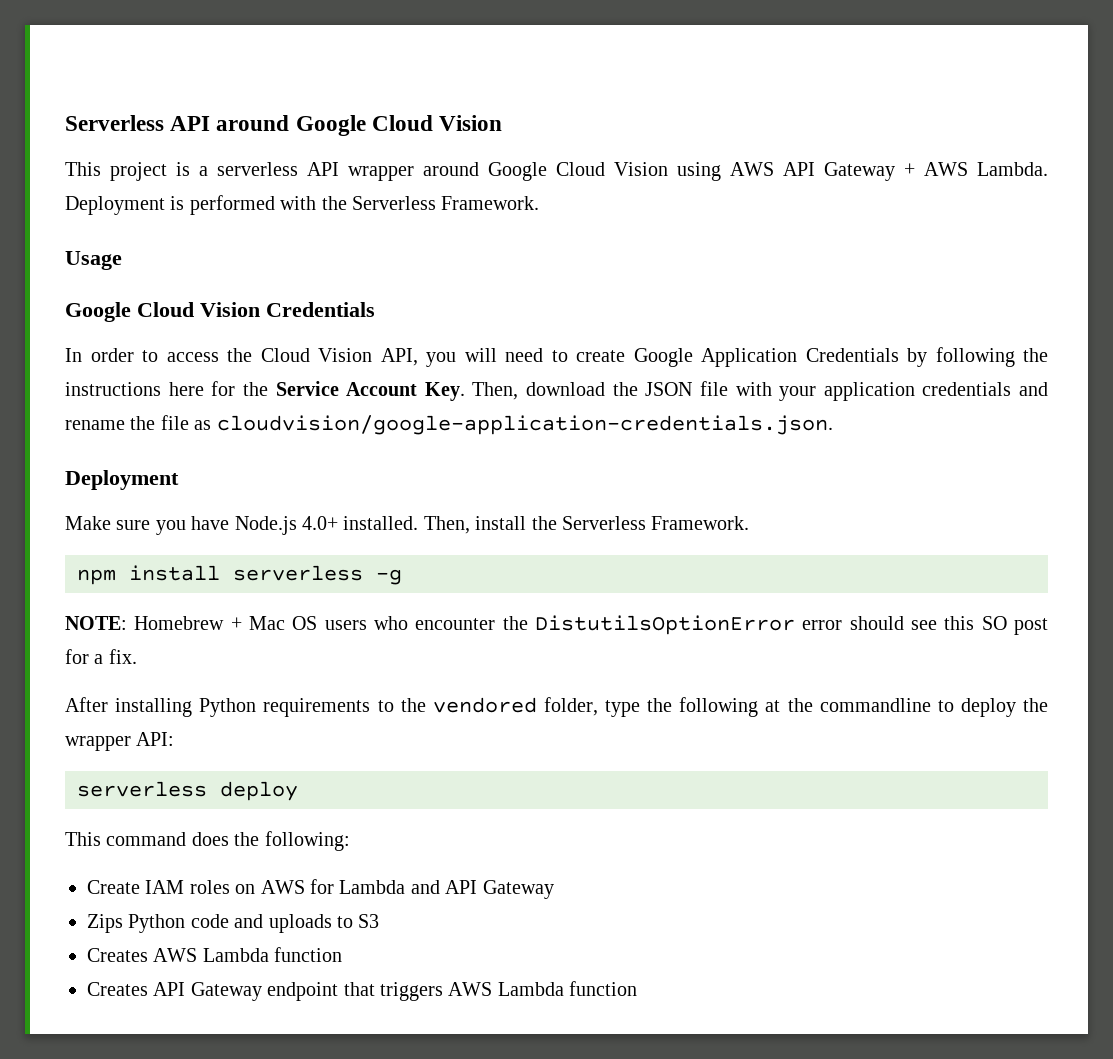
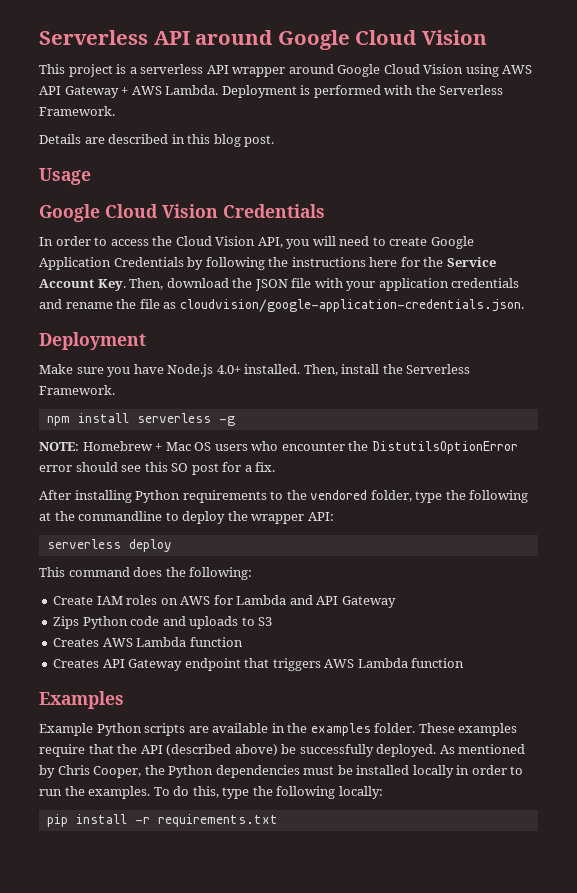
+ Details are described in this blog post.
+ Examples
+ Example Python scripts are available in the examples folder. These examples require that the API (described above) be successfully deployed. As mentioned by Chris Cooper, the Python dependencies must be installed locally in order to run the examples. To do this, type the following locally:
+ pip install -r requirements.txt

